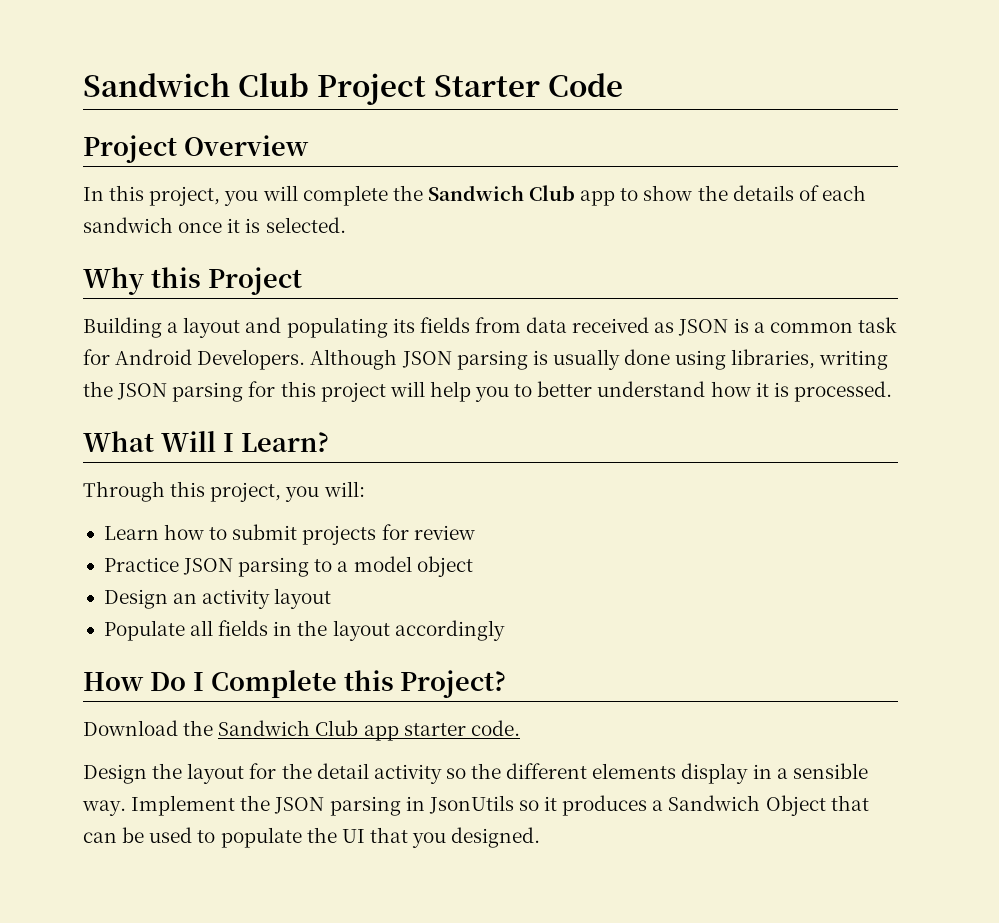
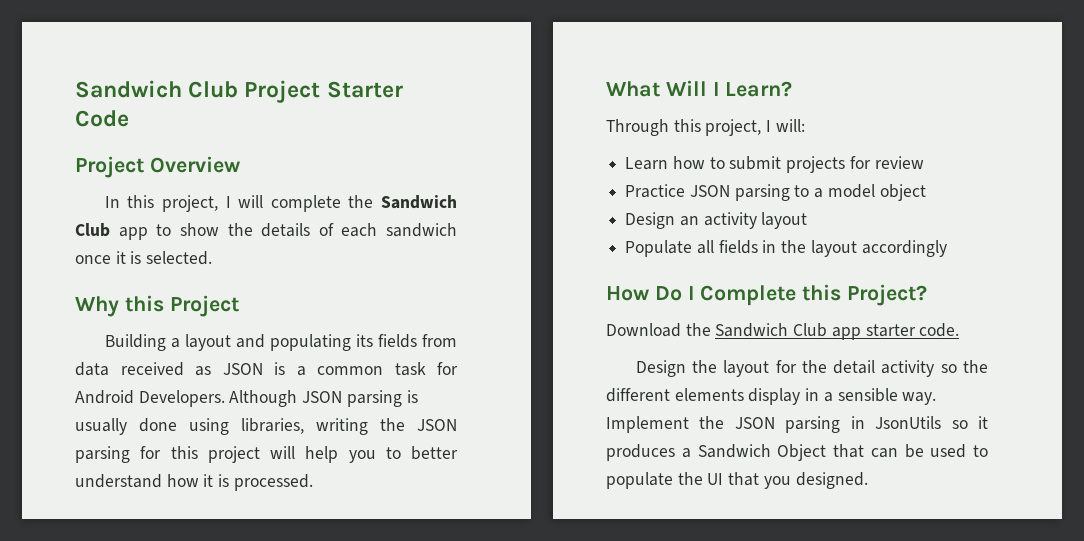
- In this project, you will complete the Sandwich Club app to show the details of each sandwich once it is selected.
+ In this project, I will complete the Sandwich Club app to show the details of each sandwich once it is selected.
- Through this project, you will:
+ Through this project, I will:

